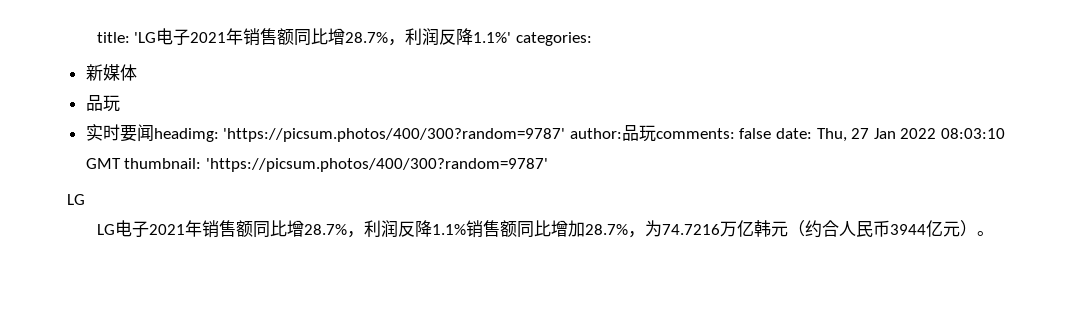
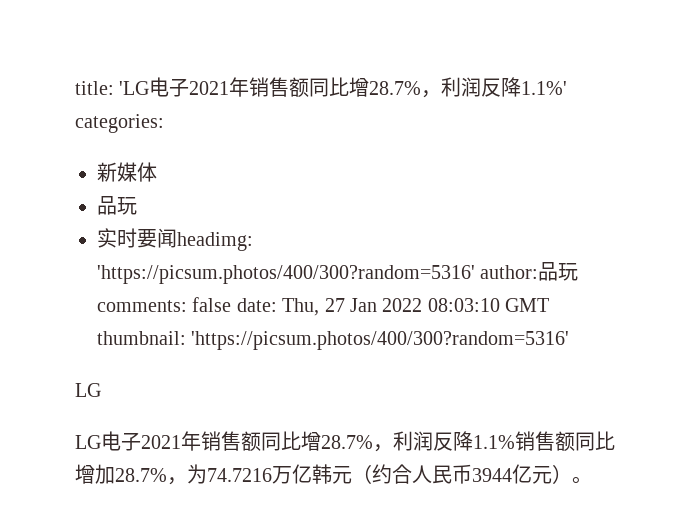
- 实时要闻headimg: 'https://picsum.photos/400/300?random=9787' author:品玩comments: false date: Thu, 27 Jan 2022 08:03:10 GMT thumbnail: 'https://picsum.photos/400/300?random=9787'
+ 实时要闻headimg: 'https://picsum.photos/400/300?random=5316' author:品玩comments: false date: Thu, 27 Jan 2022 08:03:10 GMT thumbnail: 'https://picsum.photos/400/300?random=5316'

